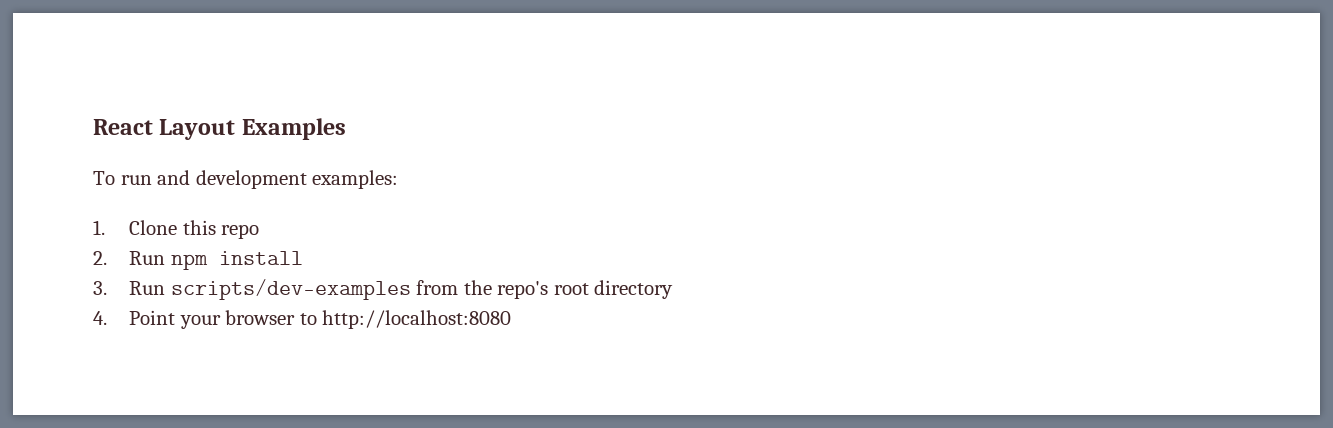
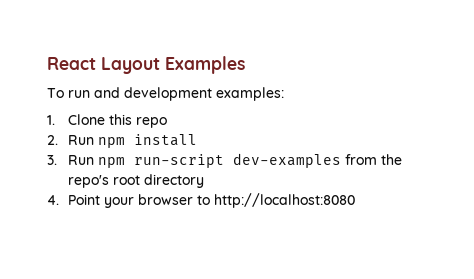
- 3. Run scripts/dev-examples from the repo's root directory
+ 3. Run npm run-script dev-examples from the repo's root directory

